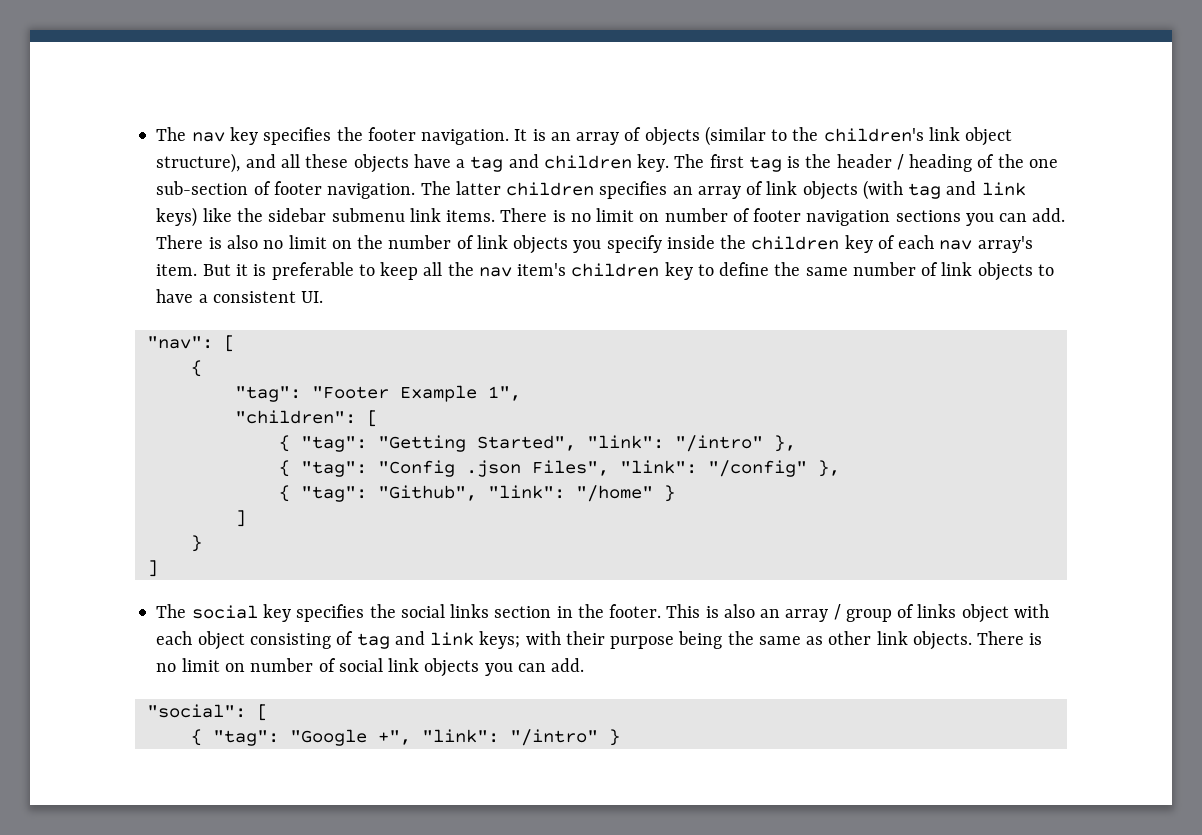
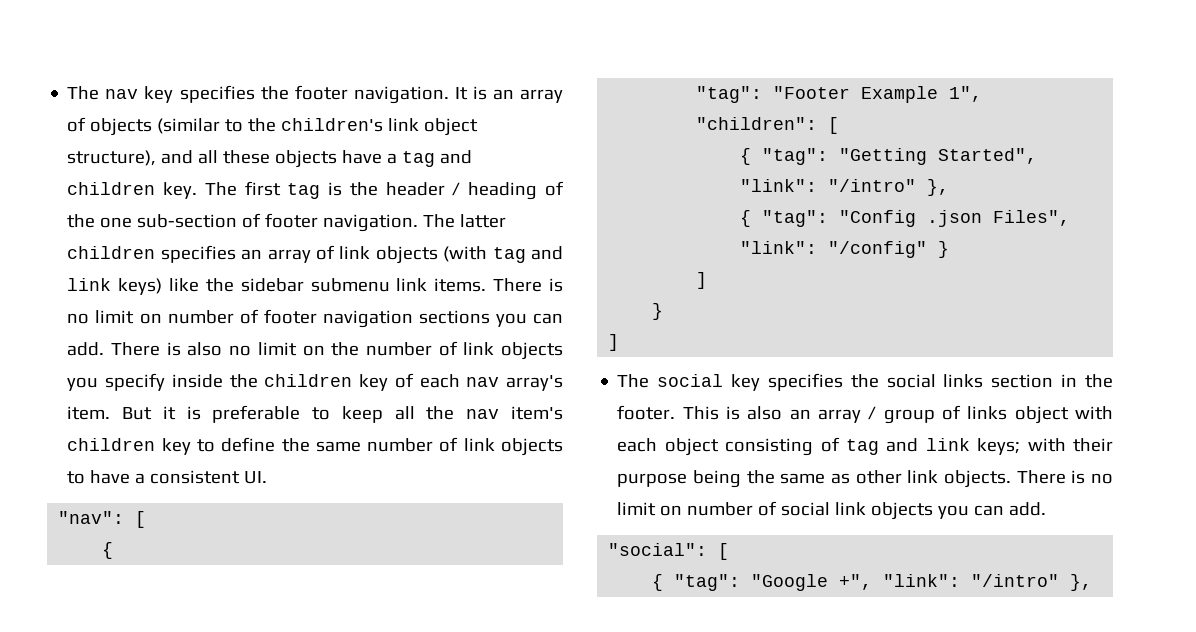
- { "tag": "Config .json Files", "link": "/config" },
- { "tag": "Github", "link": "/home" }
+ { "tag": "Config .json Files", "link": "/config" }
- { "tag": "Google +", "link": "/intro" }
+ { "tag": "Google +", "link": "/intro" },

